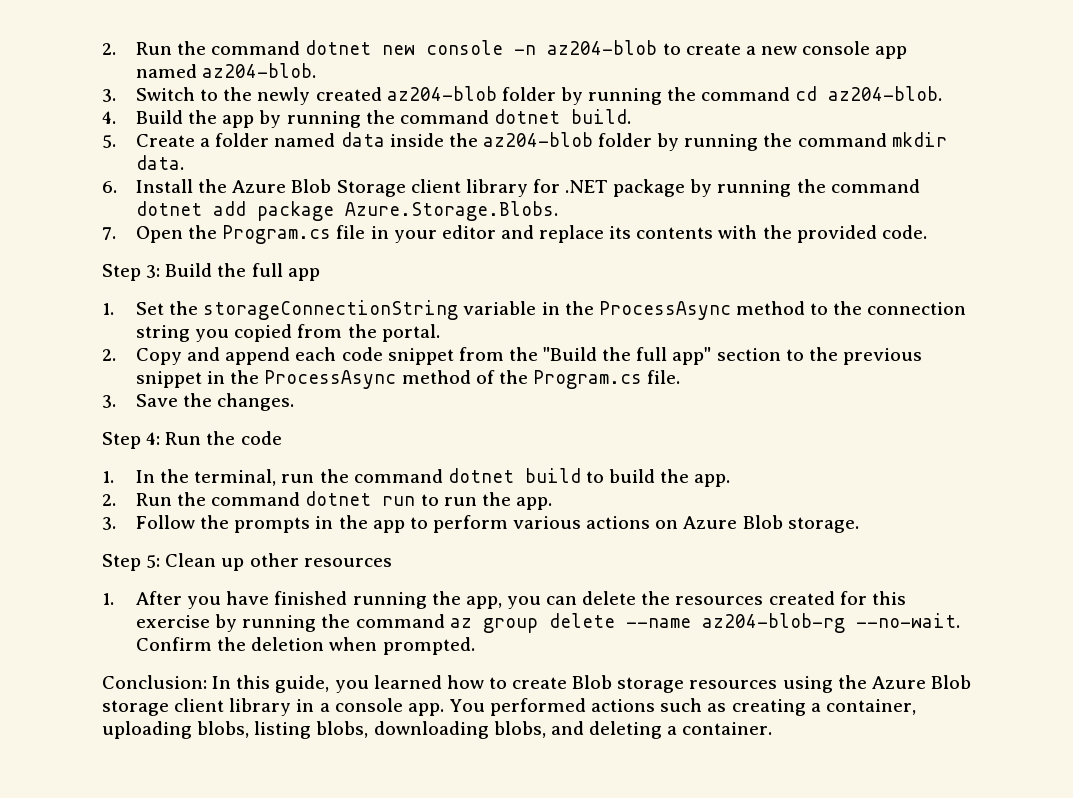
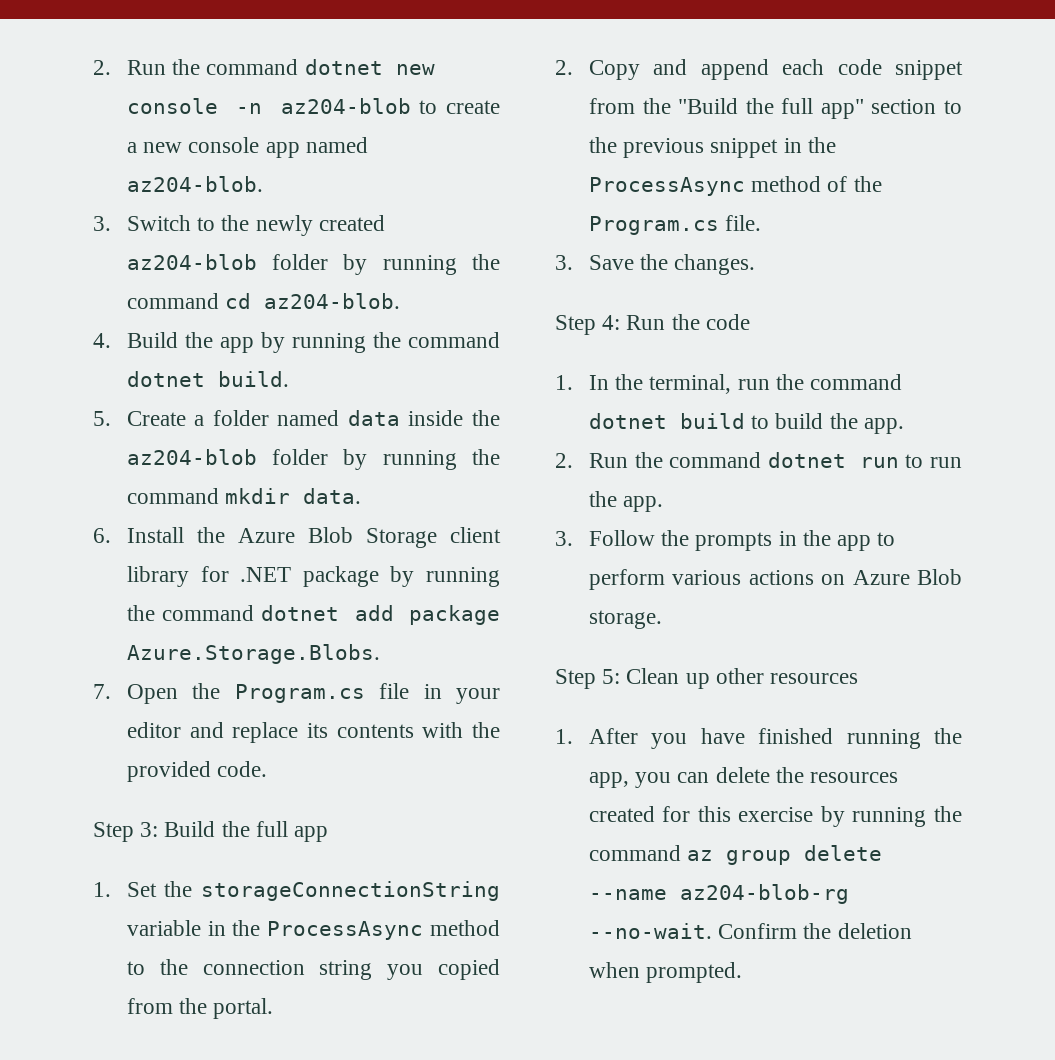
- Conclusion: In this guide, you learned how to create Blob storage resources using the Azure Blob storage client library in a console app. You performed actions such as creating a container, uploading blobs, listing blobs, downloading blobs, and deleting a container.

